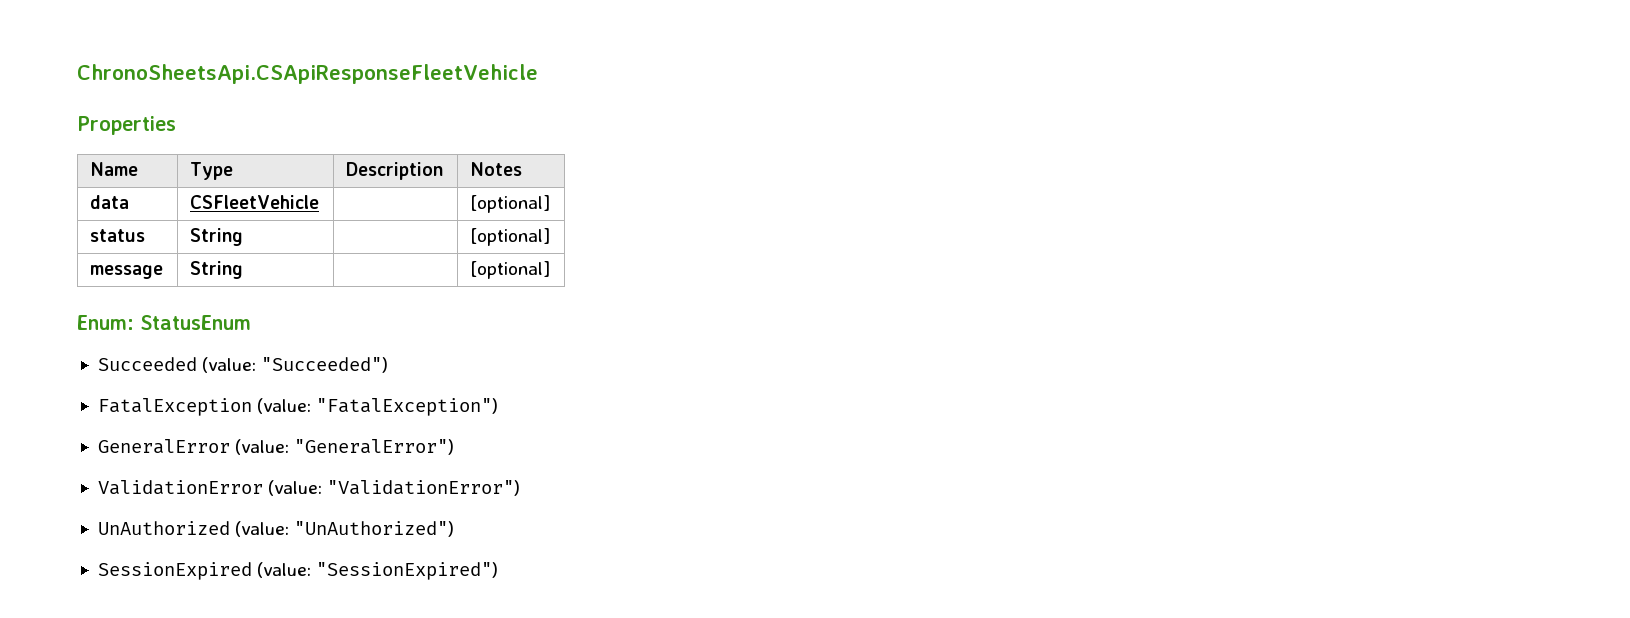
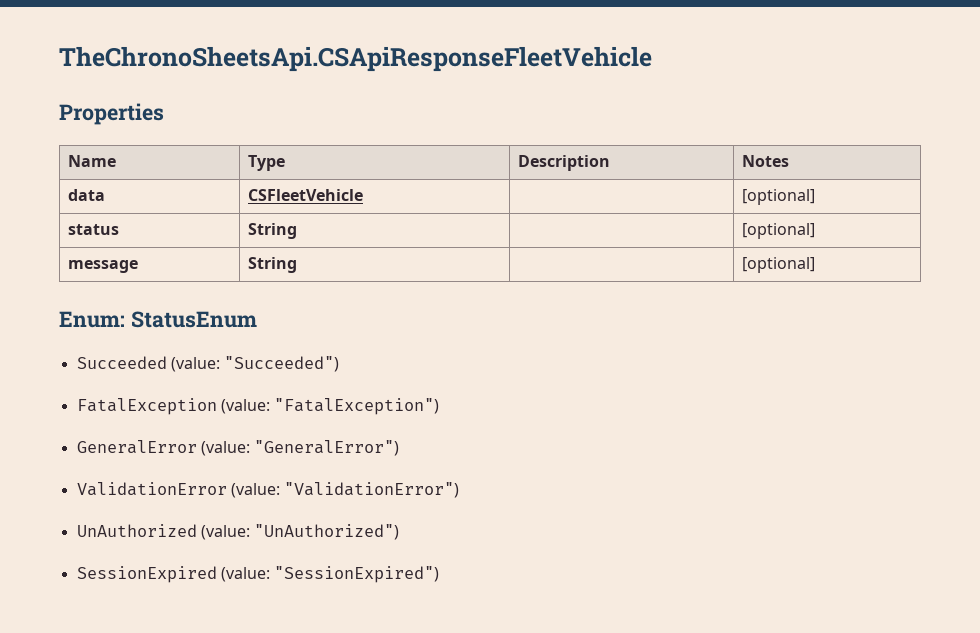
- ChronoSheetsApi.CSApiResponseFleetVehicle
+ TheChronoSheetsApi.CSApiResponseFleetVehicle

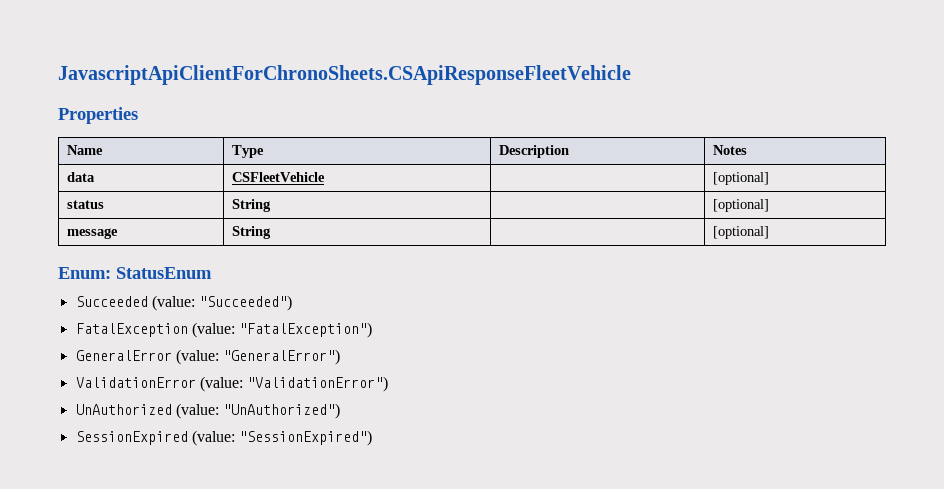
- TheChronoSheetsApi.CSApiResponseFleetVehicle
+ JavascriptApiClientForChronoSheets.CSApiResponseFleetVehicle

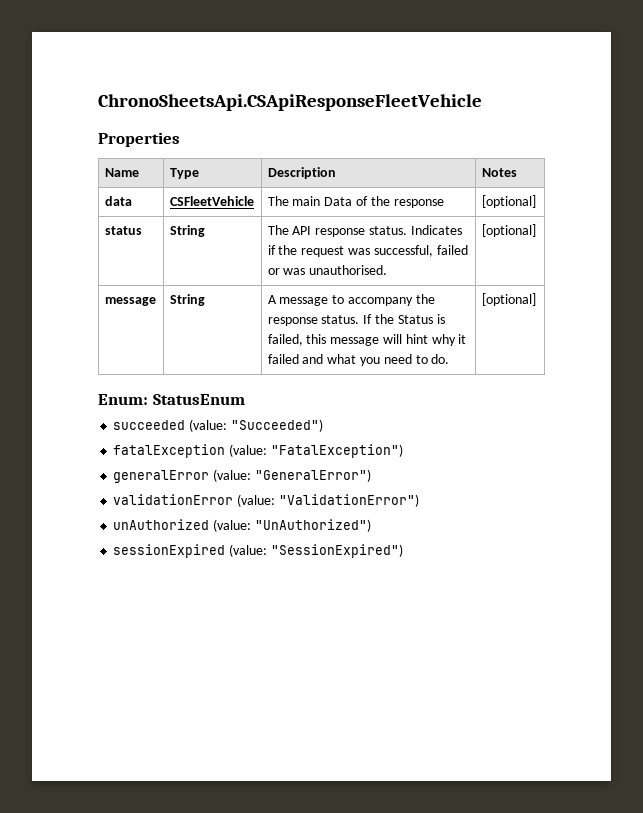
- JavascriptApiClientForChronoSheets.CSApiResponseFleetVehicle
+ ChronoSheetsApi.CSApiResponseFleetVehicle
- data | CSFleetVehicle | | [optional]
- status | String | | [optional]
- message | String | | [optional]
+ data | CSFleetVehicle | The main Data of the response | [optional]
+ status | String | The API response status. Indicates if the request was successful, failed or was unauthorised. | [optional]
+ message | String | A message to accompany the response status. If the Status is failed, this message will hint why it failed and what you need to do. | [optional]
- Succeeded (value: "Succeeded")
+ succeeded (value: "Succeeded")
- FatalException (value: "FatalException")
+ fatalException (value: "FatalException")
- GeneralError (value: "GeneralError")
+ generalError (value: "GeneralError")
- ValidationError (value: "ValidationError")
+ validationError (value: "ValidationError")
- UnAuthorized (value: "UnAuthorized")
+ unAuthorized (value: "UnAuthorized")
- SessionExpired (value: "SessionExpired")
+ sessionExpired (value: "SessionExpired")

